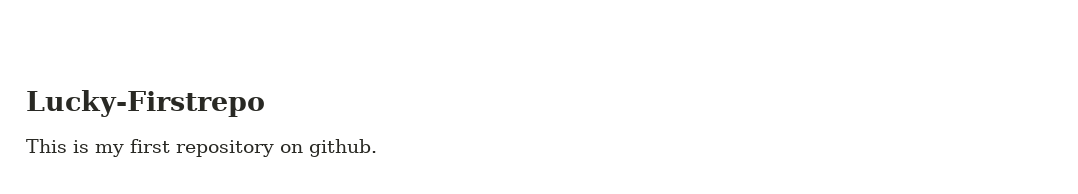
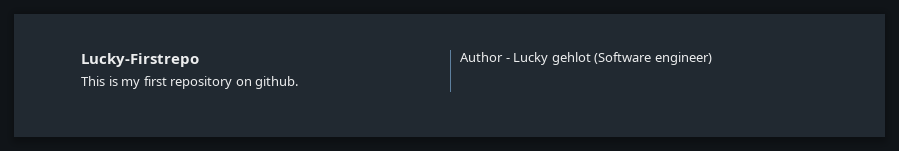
+ Author - Lucky gehlot (Software engineer)

